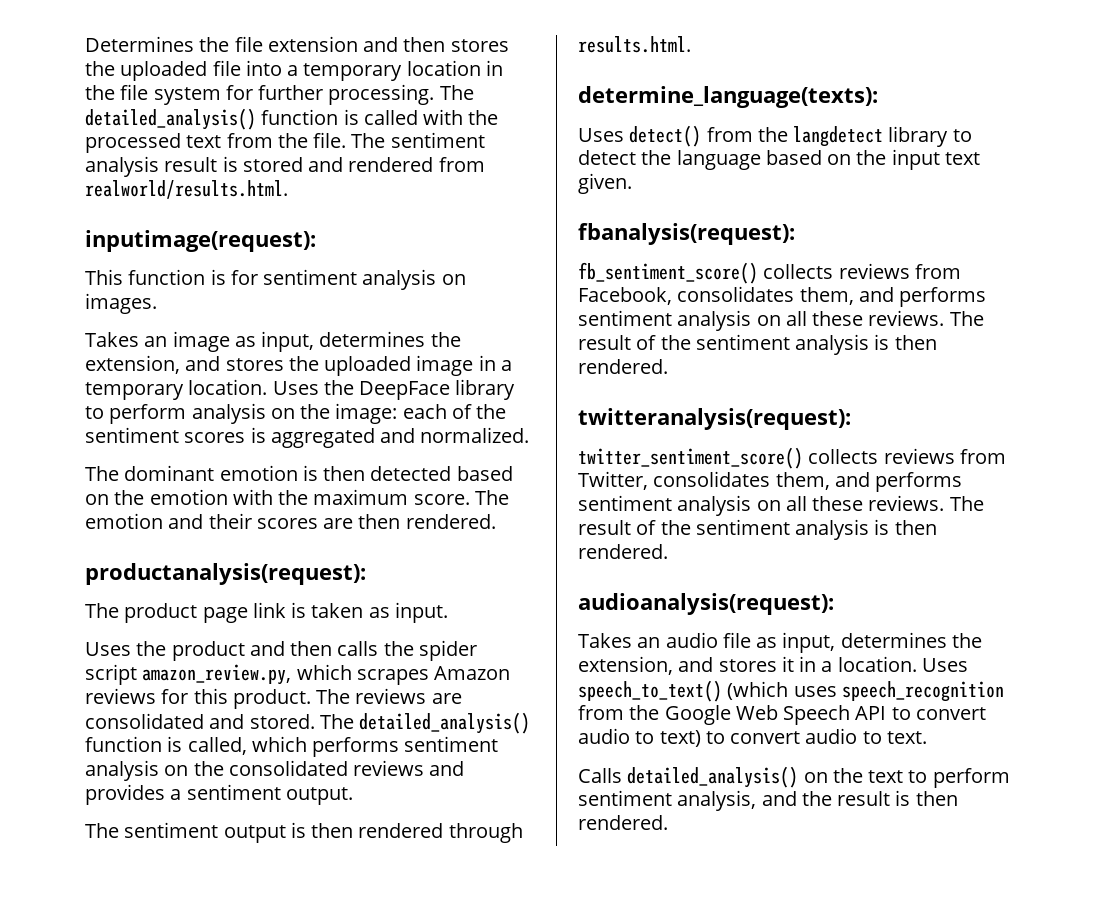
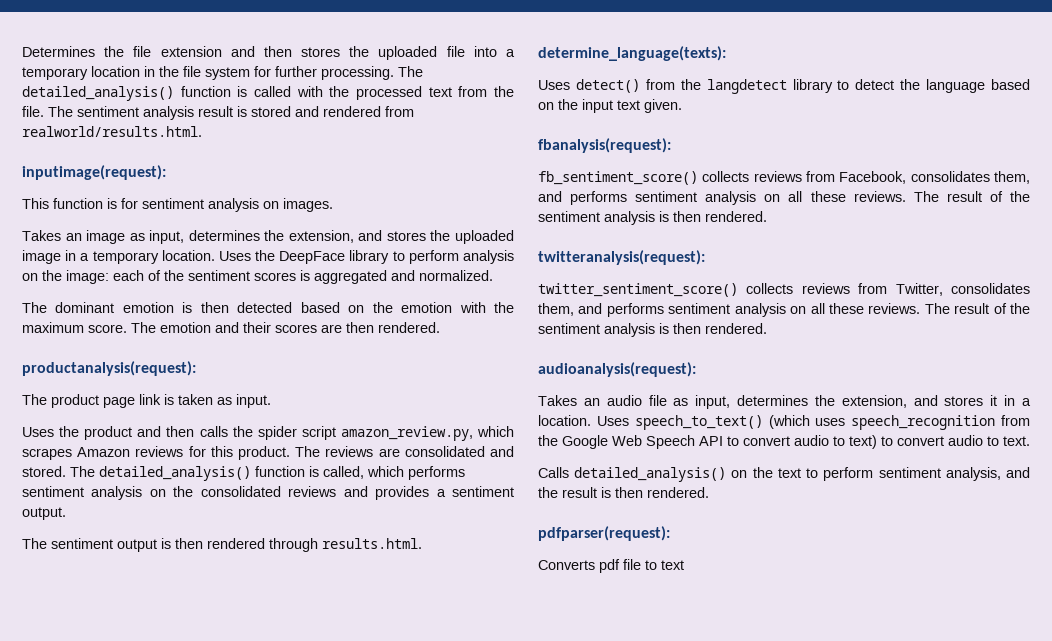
+ pdfparser(request):
+ Converts pdf file to text

